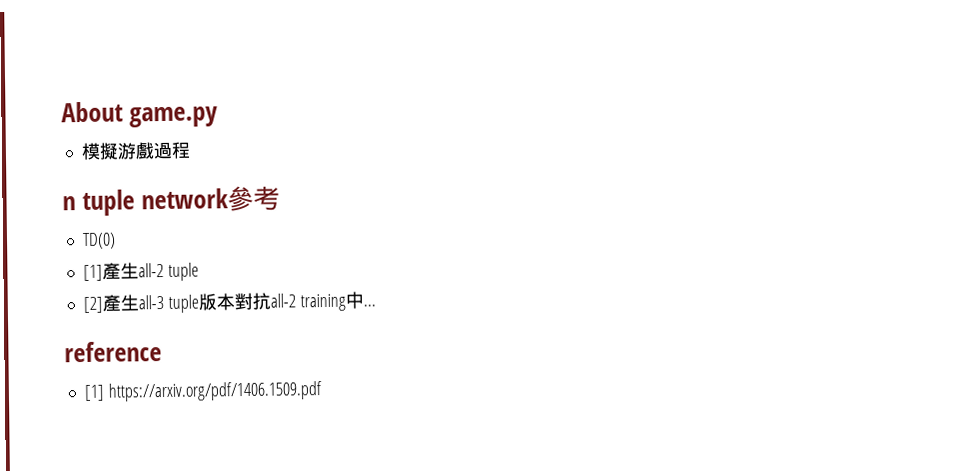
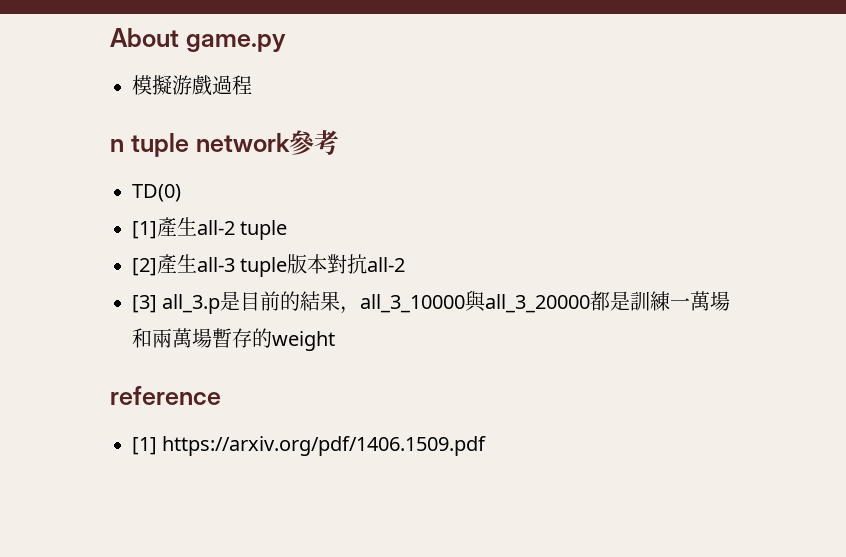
- [2]產生all-3 tuple版本對抗all-2 training中...
+ [2]產生all-3 tuple版本對抗all-2
+ [3] all_3.p是目前的結果，all_3_10000與all_3_20000都是訓練一萬場和兩萬場暫存的weight

